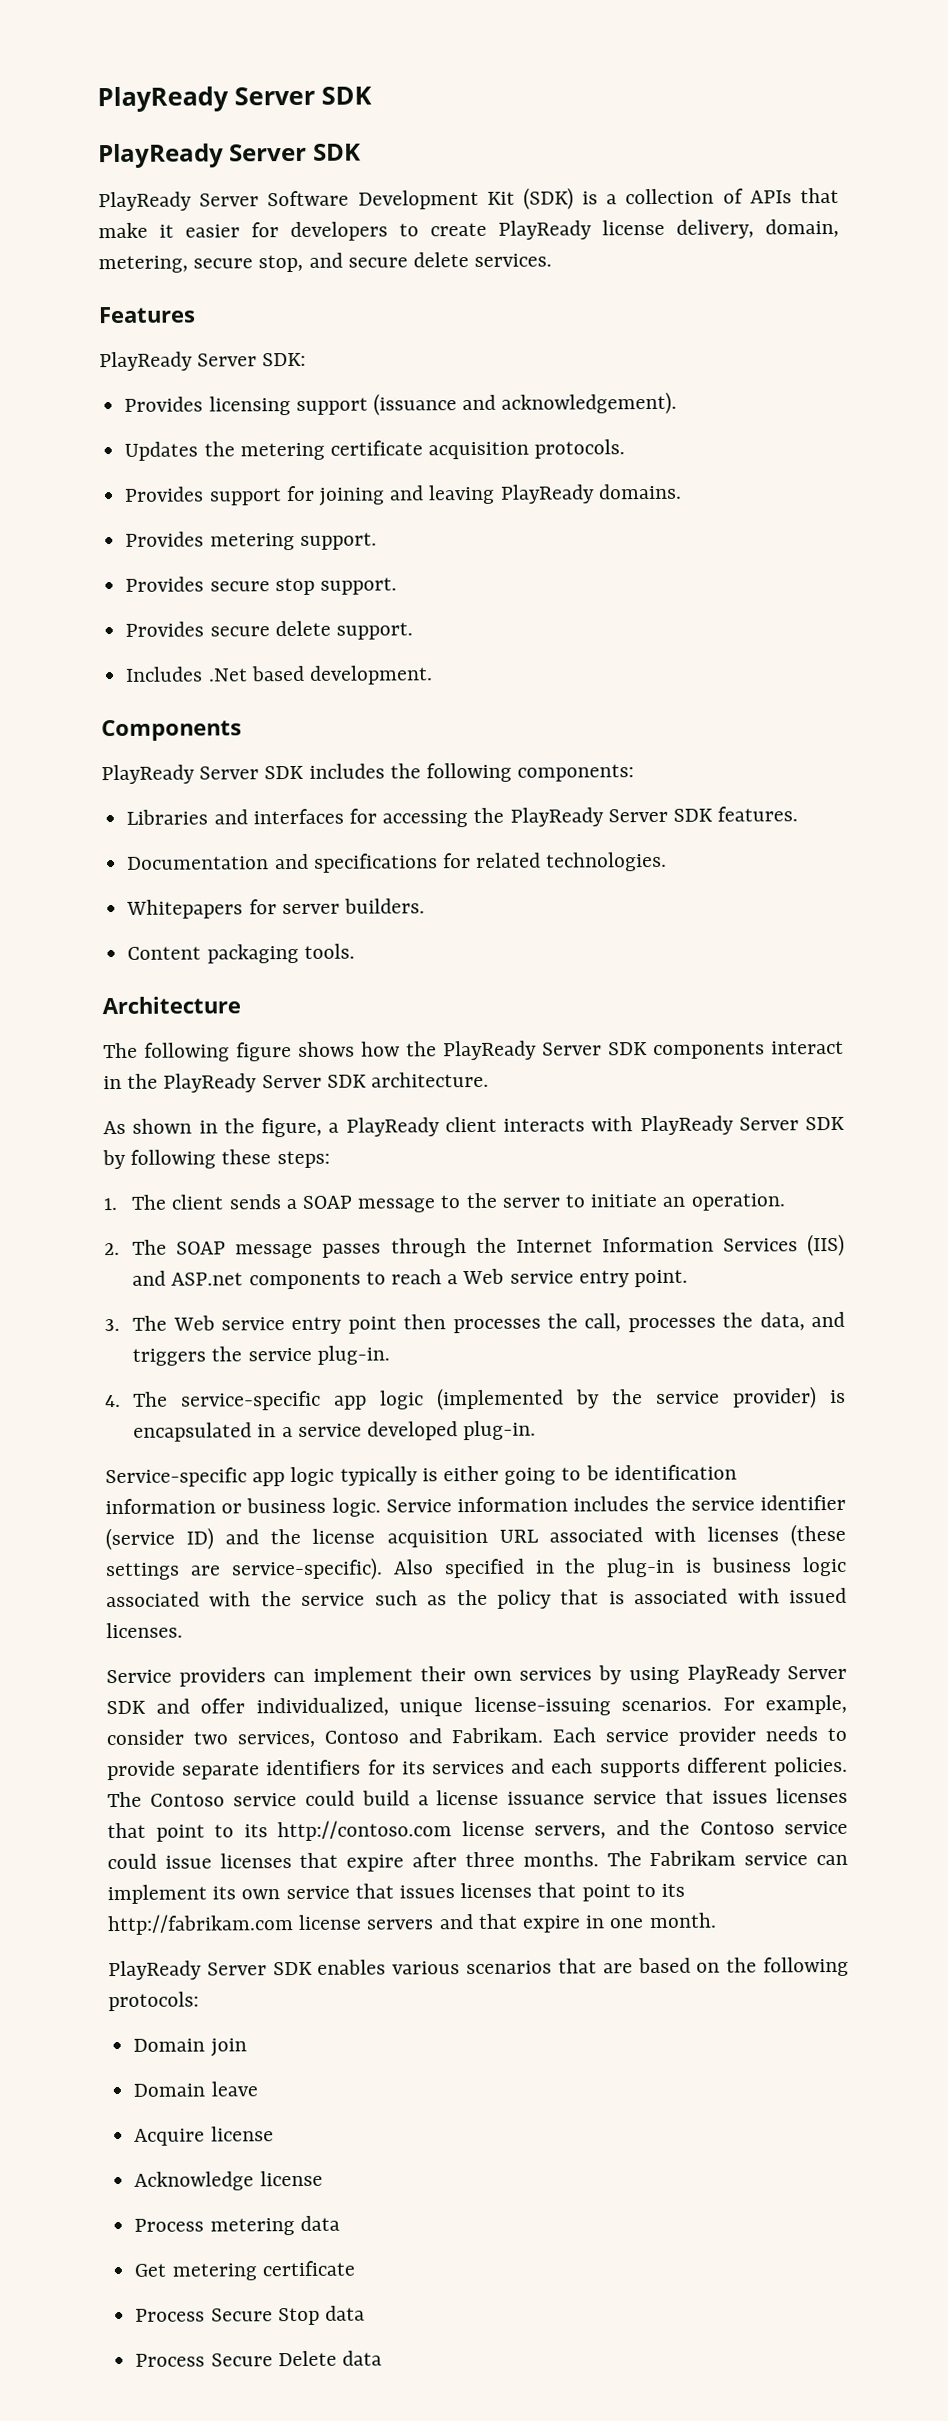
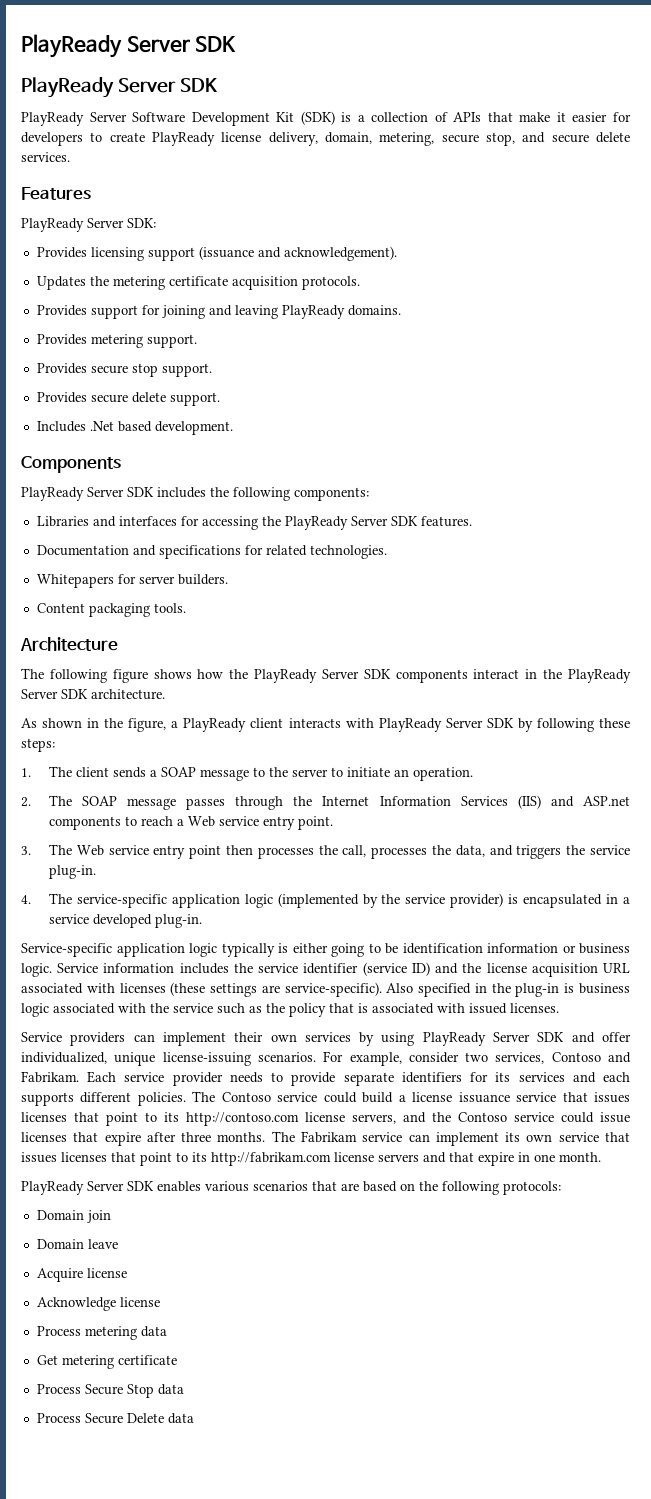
- 4. The service-specific app logic (implemented by the service provider) is encapsulated in a service developed plug-in.
+ 4. The service-specific application logic (implemented by the service provider) is encapsulated in a service developed plug-in.
- Service-specific app logic typically is either going to be identification information or business logic.
+ Service-specific application logic typically is either going to be identification information or business logic.

